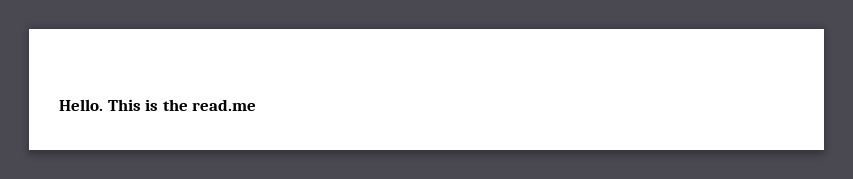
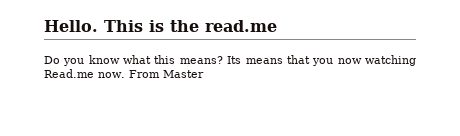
+ Do you know what this means? Its means that you now watching Read.me now. From Master

